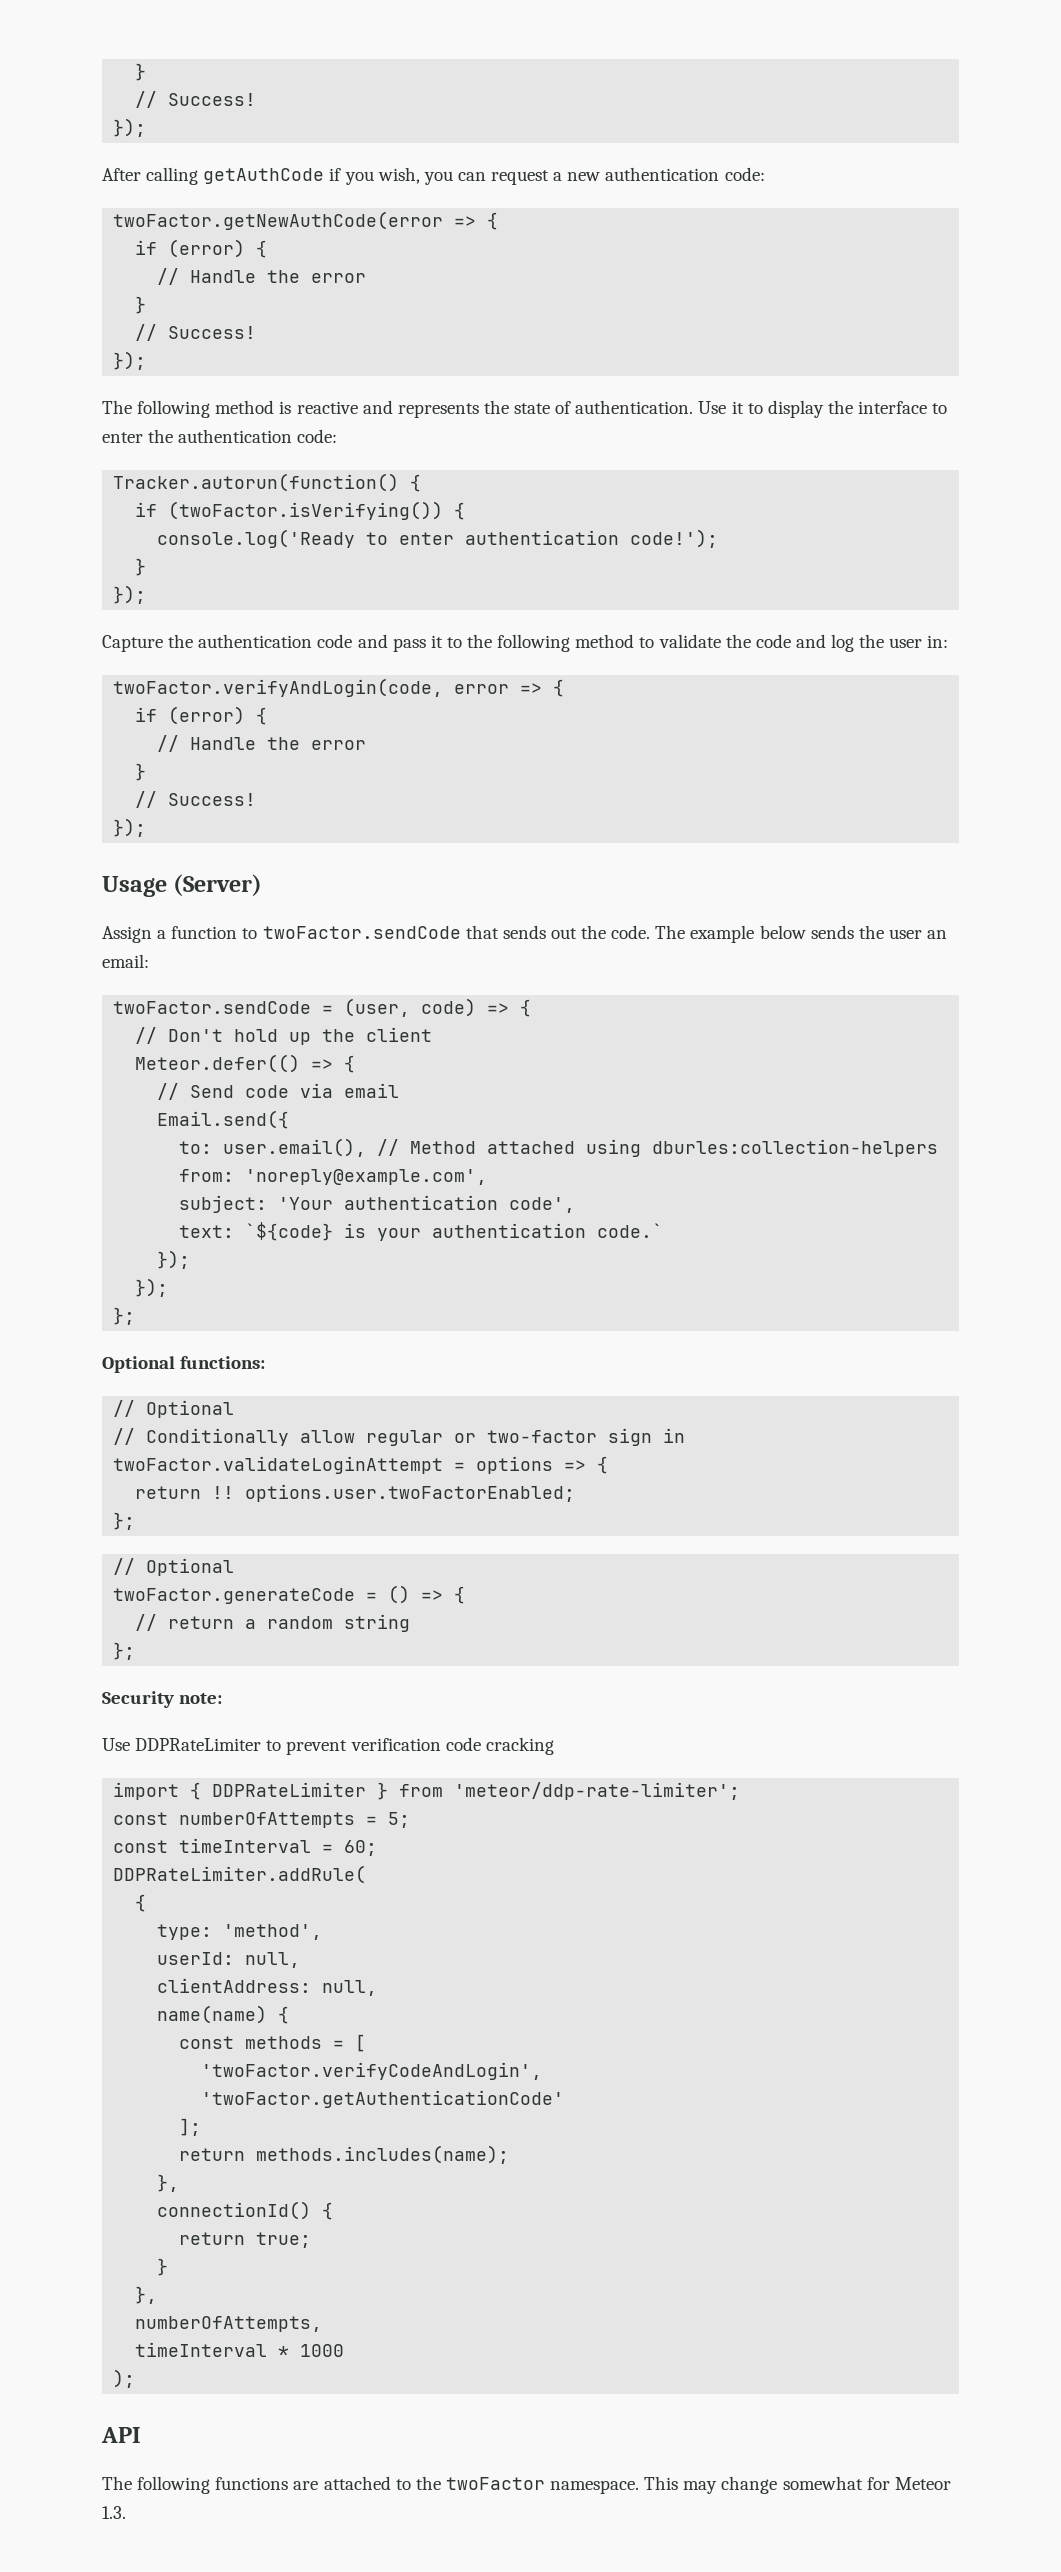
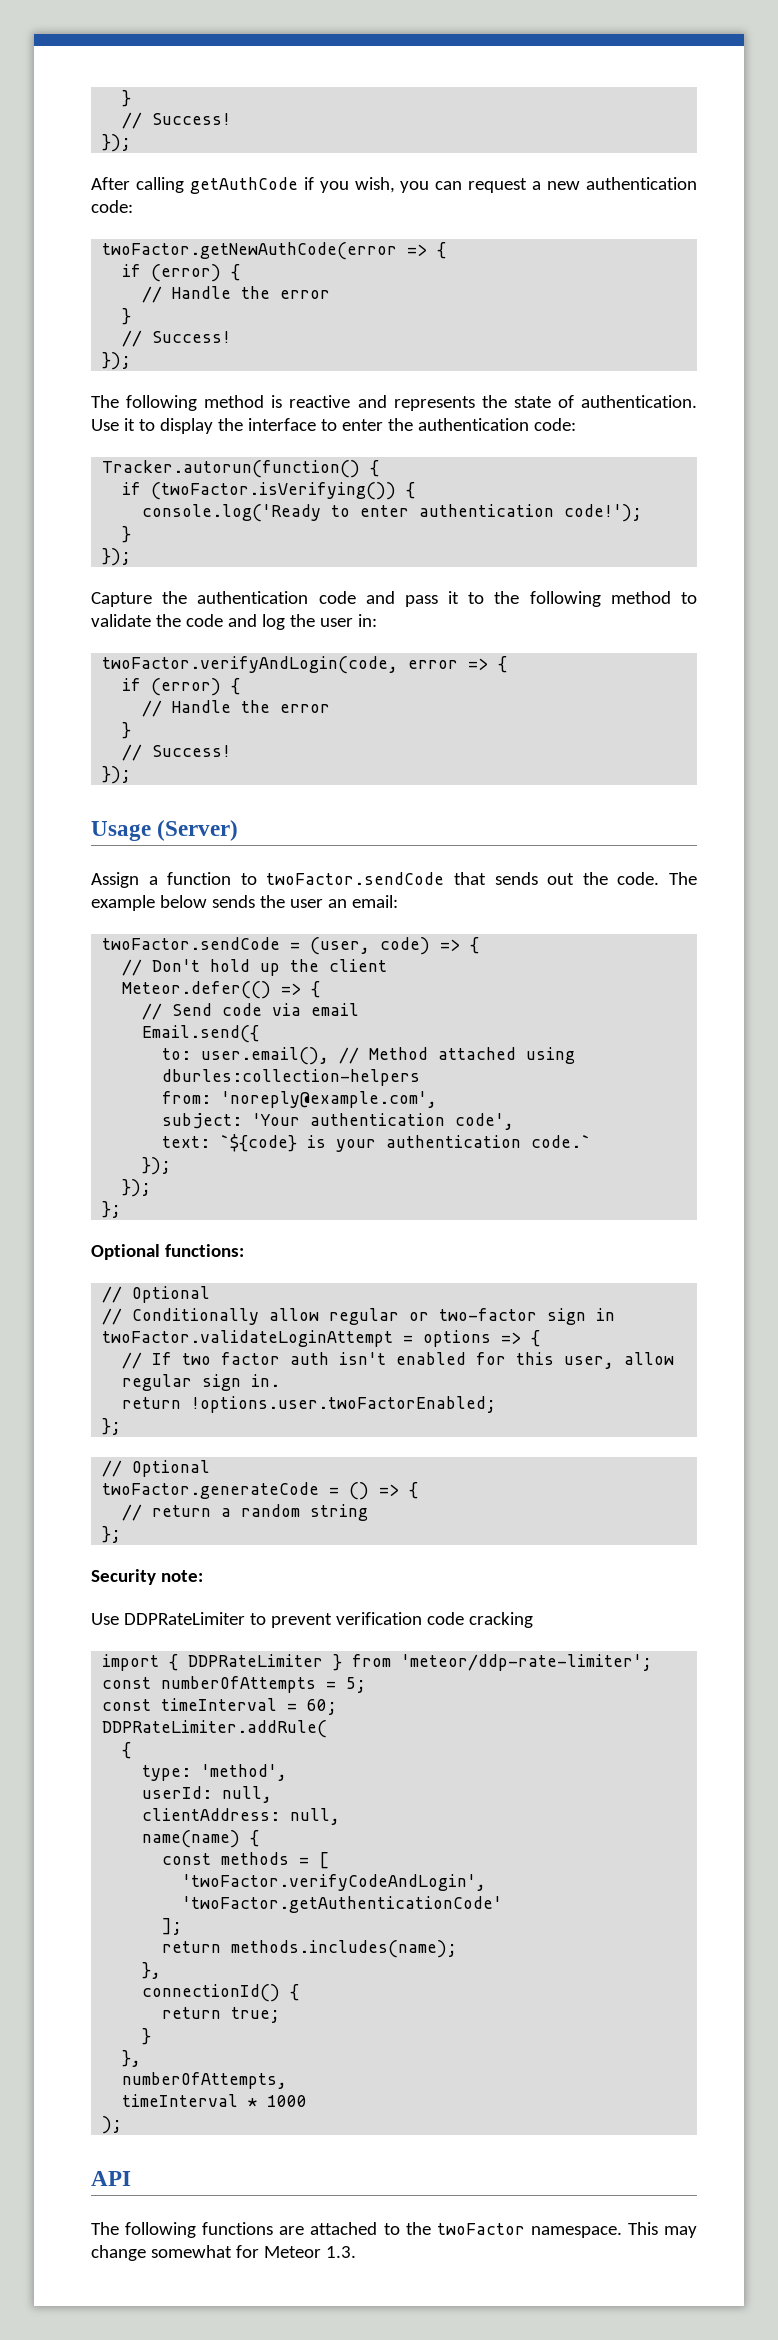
- return !! options.user.twoFactorEnabled;
+ // If two factor auth isn't enabled for this user, allow regular sign in.
+ return !options.user.twoFactorEnabled;

